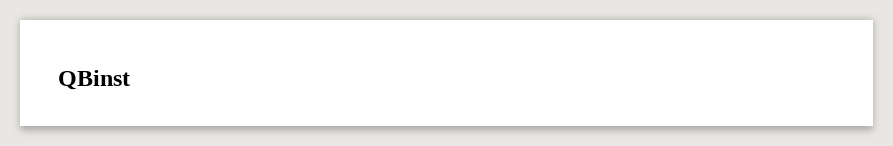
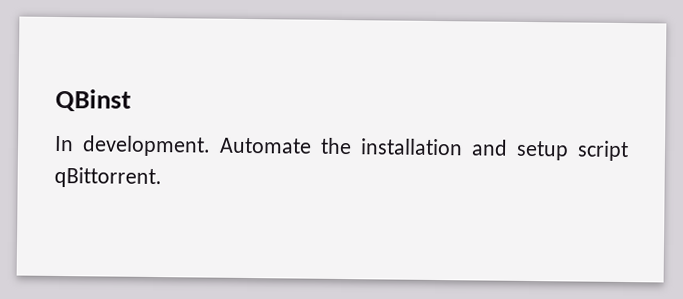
+ In development. Automate the installation and setup script qBittorrent.

